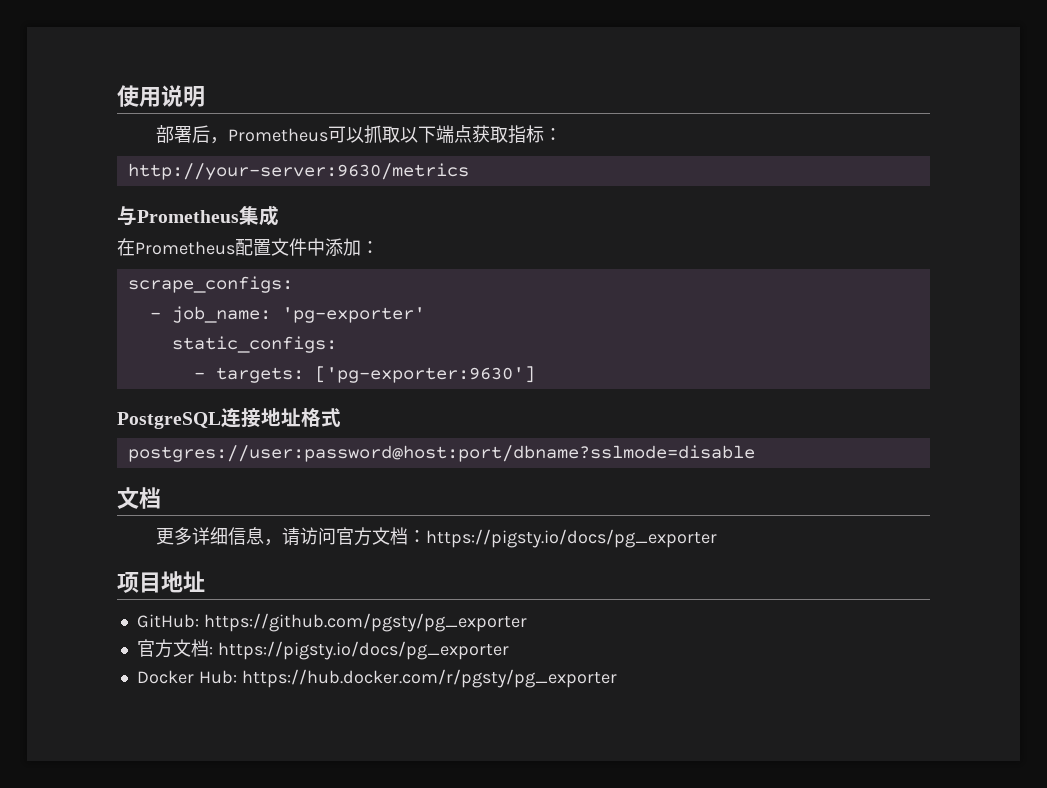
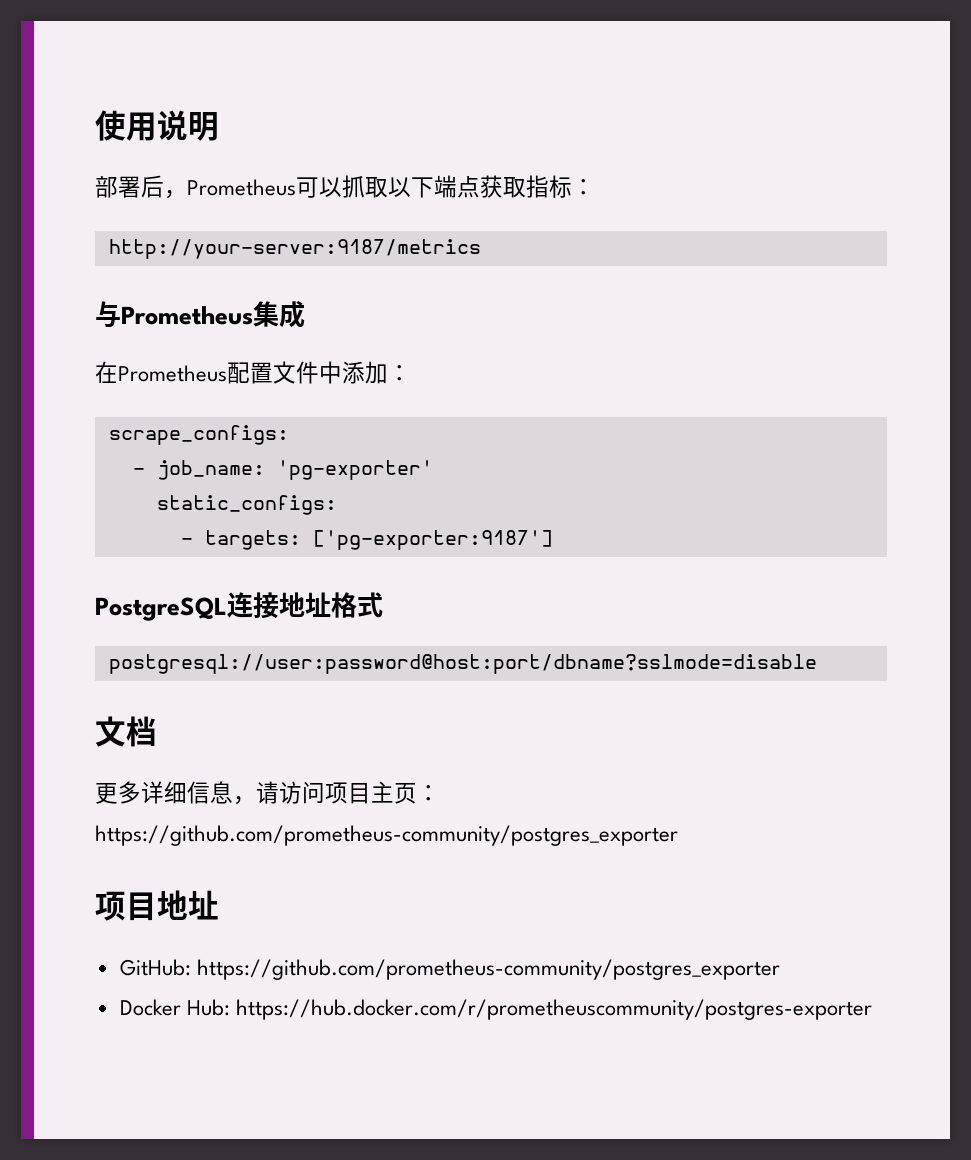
- http://your-server:9630/metrics
+ http://your-server:9187/metrics
- - targets: ['pg-exporter:9630']
+ - targets: ['pg-exporter:9187']
- postgres://user:password@host:port/dbname?sslmode=disable
+ postgresql://user:password@host:port/dbname?sslmode=disable
- 更多详细信息，请访问官方文档：https://pigsty.io/docs/pg_exporter
+ 更多详细信息，请访问项目主页：https://github.com/prometheus-community/postgres_exporter
- GitHub: https://github.com/pgsty/pg_exporter
- 官方文档: https://pigsty.io/docs/pg_exporter
+ GitHub: https://github.com/prometheus-community/postgres_exporter
- Docker Hub: https://hub.docker.com/r/pgsty/pg_exporter
+ Docker Hub: https://hub.docker.com/r/prometheuscommunity/postgres-exporter

